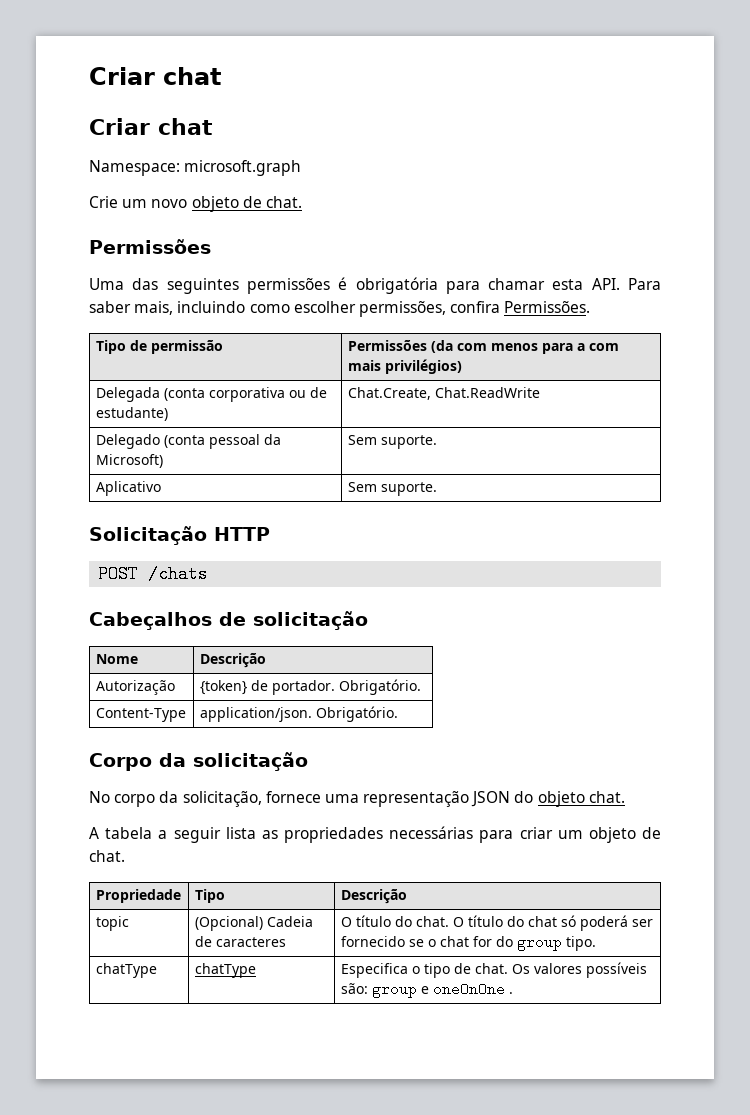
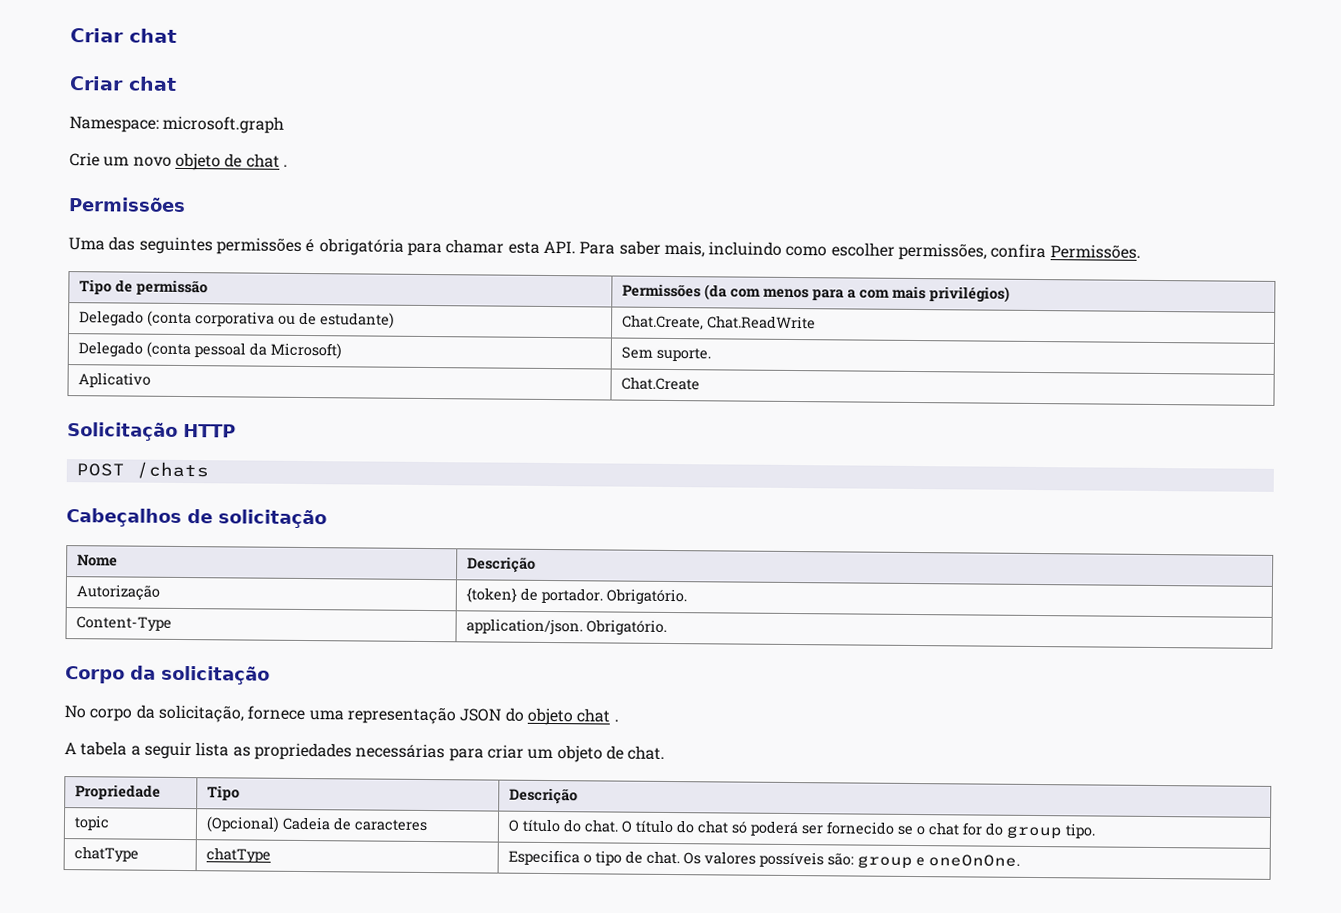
- Crie um novo objeto de chat.
+ Crie um novo objeto de chat .
- Delegada (conta corporativa ou de estudante) | Chat.Create, Chat.ReadWrite
+ Delegado (conta corporativa ou de estudante) | Chat.Create, Chat.ReadWrite
- Aplicativo | Sem suporte.
+ Aplicativo | Chat.Create
- No corpo da solicitação, fornece uma representação JSON do objeto chat.
+ No corpo da solicitação, fornece uma representação JSON do objeto chat .
- chatType | chatType | Especifica o tipo de chat. Os valores possíveis são: group e oneOnOne .
+ chatType | chatType | Especifica o tipo de chat. Os valores possíveis são: group e oneOnOne.

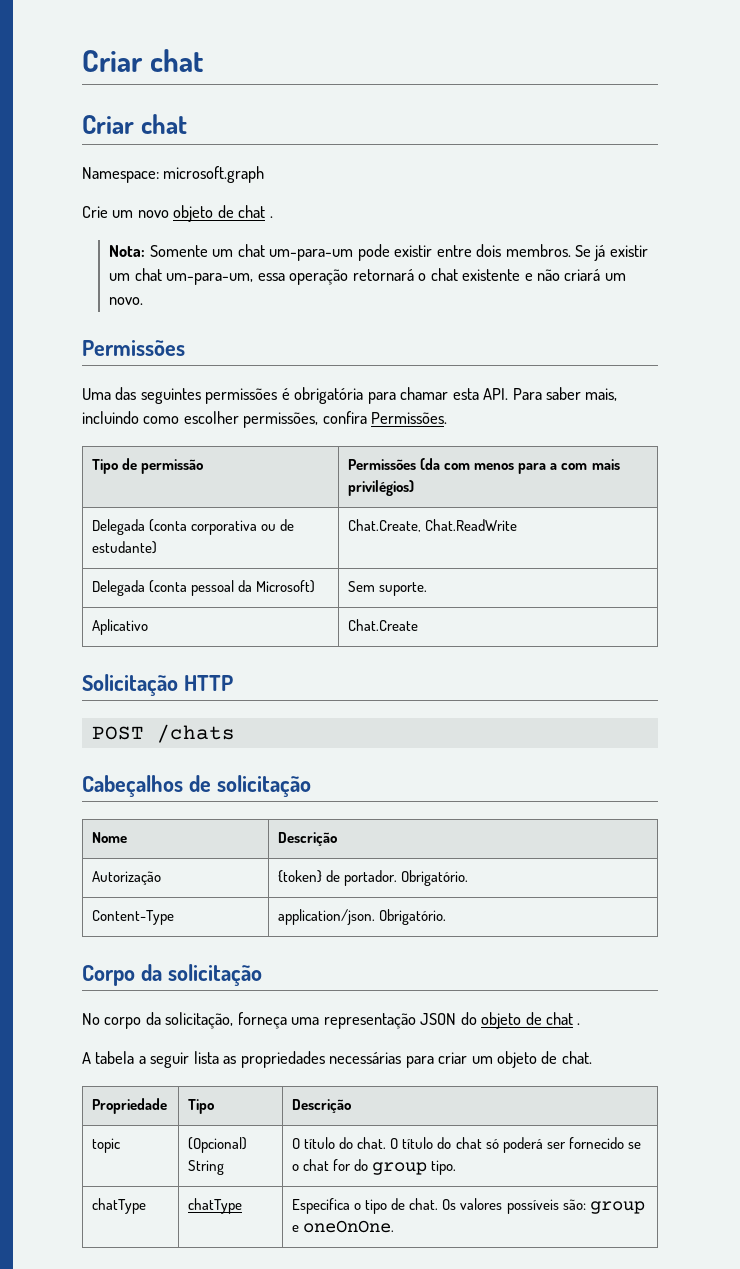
+ Nota: Somente um chat um-para-um pode existir entre dois membros. Se já existir um chat um-para-um, essa operação retornará o chat existente e não criará um novo.
- Delegado (conta corporativa ou de estudante) | Chat.Create, Chat.ReadWrite
+ Delegada (conta corporativa ou de estudante) | Chat.Create, Chat.ReadWrite
- Delegado (conta pessoal da Microsoft) | Sem suporte.
+ Delegada (conta pessoal da Microsoft) | Sem suporte.
- No corpo da solicitação, fornece uma representação JSON do objeto chat .
+ No corpo da solicitação, forneça uma representação JSON do objeto de chat .
- topic | (Opcional) Cadeia de caracteres | O título do chat. O título do chat só poderá ser fornecido se o chat for do group tipo.
+ topic | (Opcional) String | O título do chat. O título do chat só poderá ser fornecido se o chat for do group tipo.

